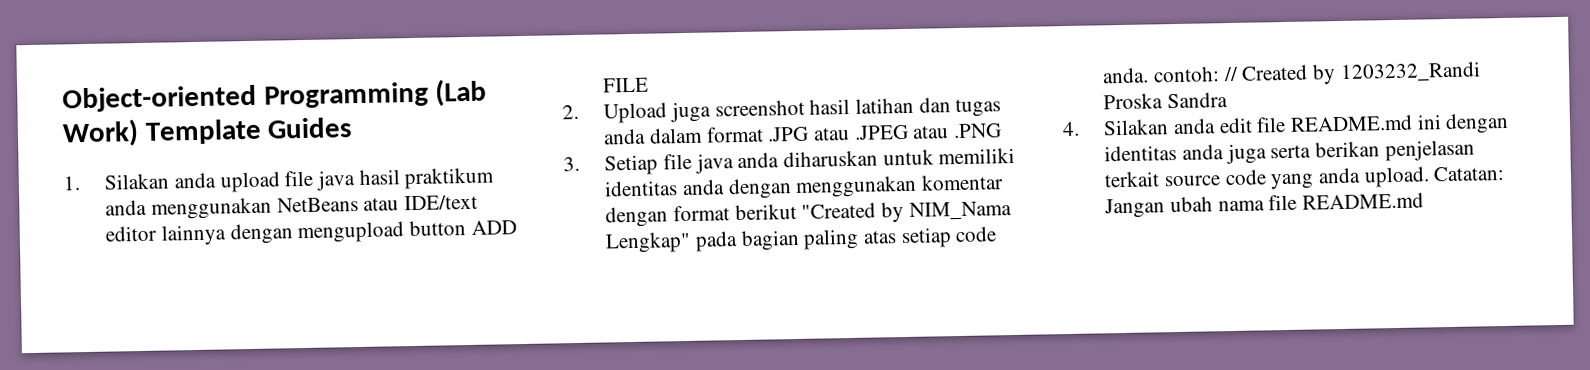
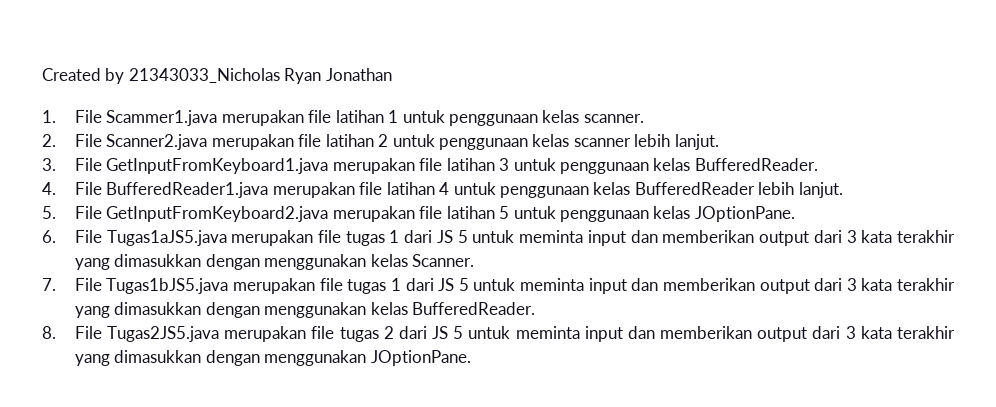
- Object-oriented Programming (Lab Work) Template Guides
- 1. Silakan anda upload file java hasil praktikum anda menggunakan NetBeans atau IDE/text editor lainnya dengan mengupload button ADD FILE
- 2. Upload juga screenshot hasil latihan dan tugas anda dalam format .JPG atau .JPEG atau .PNG
- 3. Setiap file java anda diharuskan untuk memiliki identitas anda dengan menggunakan komentar dengan format berikut "Created by NIM_Nama Lengkap" pada bagian paling atas setiap code anda. contoh: // Created by 1203232_Randi Proska Sandra
- 4. Silakan anda edit file README.md ini dengan identitas anda juga serta berikan penjelasan terkait source code yang anda upload. Catatan: Jangan ubah nama file README.md
+ Created by 21343033_Nicholas Ryan Jonathan
+ 1. File Scammer1.java merupakan file latihan 1 untuk penggunaan kelas scanner.
+ 2. File Scanner2.java merupakan file latihan 2 untuk penggunaan kelas scanner lebih lanjut.
+ 3. File GetInputFromKeyboard1.java merupakan file latihan 3 untuk penggunaan kelas BufferedReader.
+ 4. File BufferedReader1.java merupakan file latihan 4 untuk penggunaan kelas BufferedReader lebih lanjut.
+ 5. File GetInputFromKeyboard2.java merupakan file latihan 5 untuk penggunaan kelas JOptionPane.
+ 6. File Tugas1aJS5.java merupakan file tugas 1 dari JS 5 untuk meminta input dan memberikan output dari 3 kata terakhir yang dimasukkan dengan menggunakan kelas Scanner.
+ 7. File Tugas1bJS5.java merupakan file tugas 1 dari JS 5 untuk meminta input dan memberikan output dari 3 kata terakhir yang dimasukkan dengan menggunakan kelas BufferedReader.
+ 8. File Tugas2JS5.java merupakan file tugas 2 dari JS 5 untuk meminta input dan memberikan output dari 3 kata terakhir yang dimasukkan dengan menggunakan JOptionPane.

